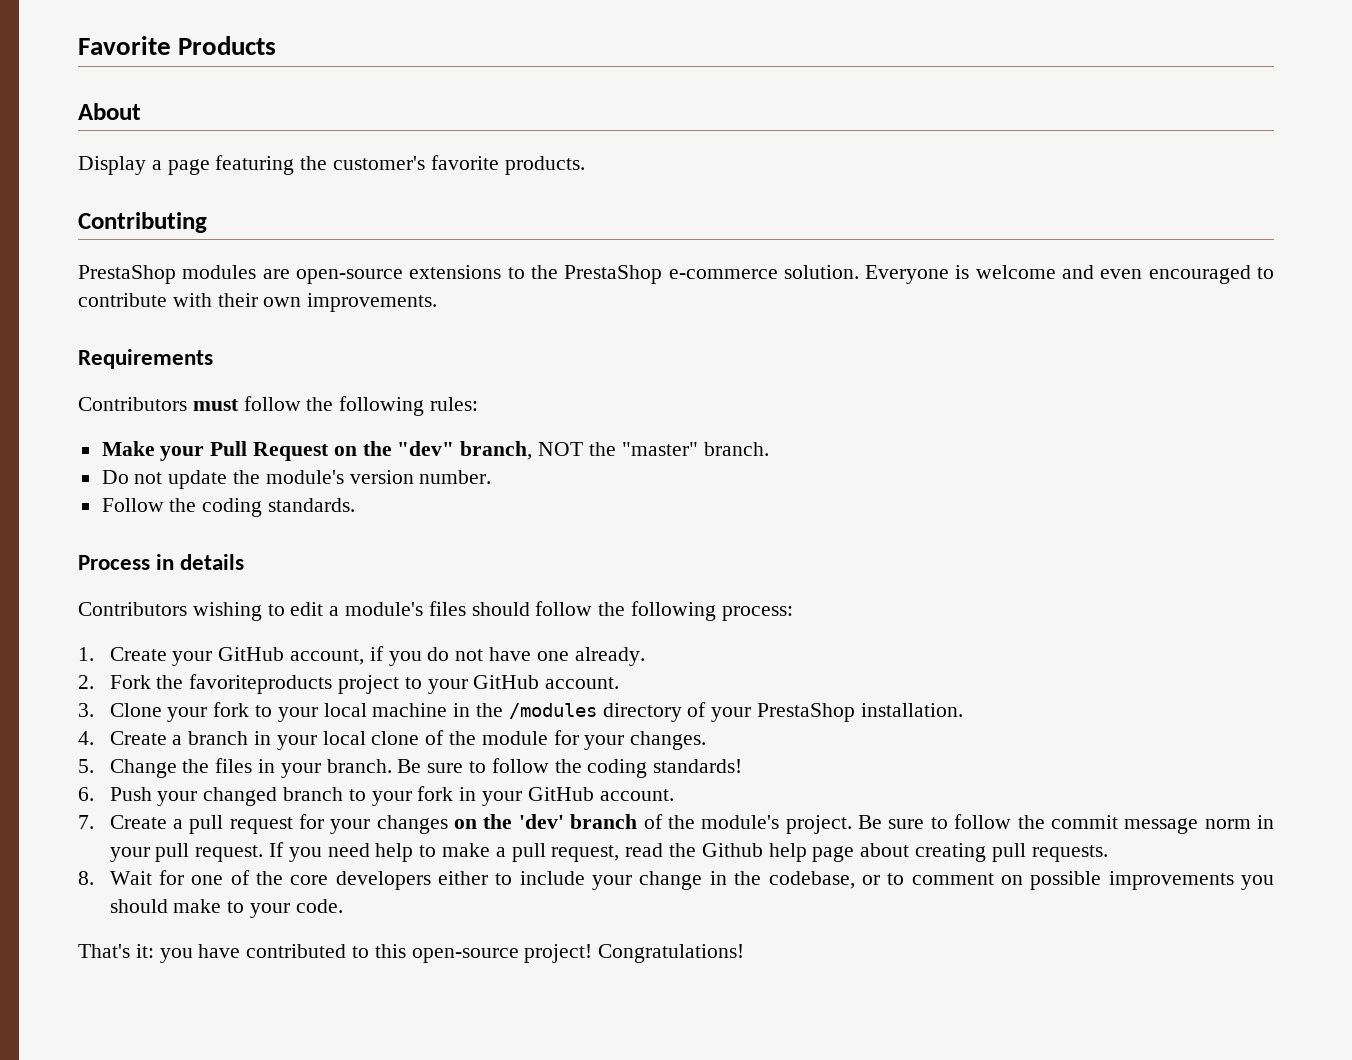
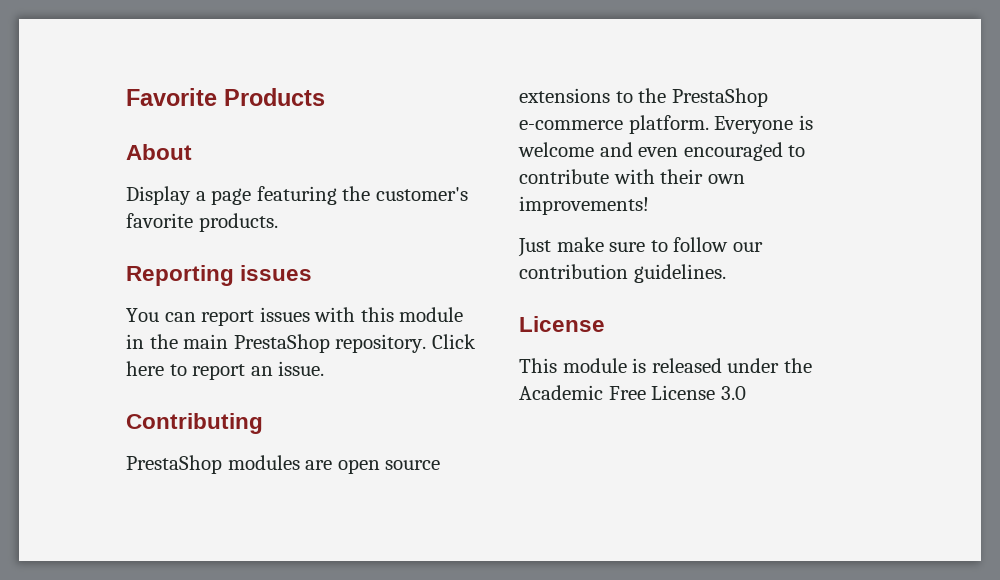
+ Reporting issues
+ You can report issues with this module in the main PrestaShop repository. Click here to report an issue.
- PrestaShop modules are open-source extensions to the PrestaShop e-commerce solution.
+ PrestaShop modules are open source extensions to the PrestaShop e-commerce platform.
- Everyone is welcome and even encouraged to contribute with their own improvements.
- Requirements
- Contributors must follow the following rules:
- Make your Pull Request on the "dev" branch, NOT the "master" branch.
- Do not update the module's version number.
- Follow the coding standards.
- Process in details
- Contributors wishing to edit a module's files should follow the following process:
- 1. Create your GitHub account, if you do not have one already.
- 2. Fork the favoriteproducts project to your GitHub account.
- 3. Clone your fork to your local machine in the /modules directory of your PrestaShop installation.
- 4. Create a branch in your local clone of the module for your changes.
- 5. Change the files in your branch. Be sure to follow the coding standards!
- 6. Push your changed branch to your fork in your GitHub account.
- 7. Create a pull request for your changes on the 'dev' branch of the module's project. Be sure to follow the commit message norm in your pull request. If you need help to make a pull request, read the Github help page about creating pull requests.
- 8. Wait for one of the core developers either to include your change in the codebase, or to comment on possible improvements you should make to your code.
- That's it: you have contributed to this open-source project! Congratulations!
+ Everyone is welcome and even encouraged to contribute with their own improvements!
+ Just make sure to follow our contribution guidelines.
+ License
+ This module is released under the Academic Free License 3.0

